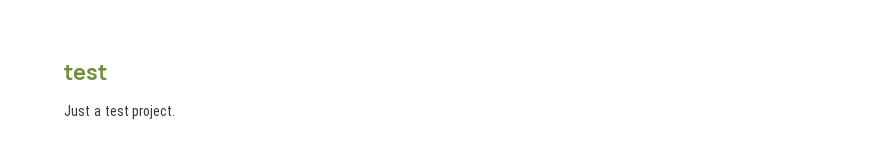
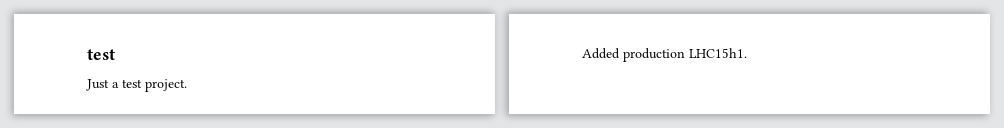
+ Added production LHC15h1.

